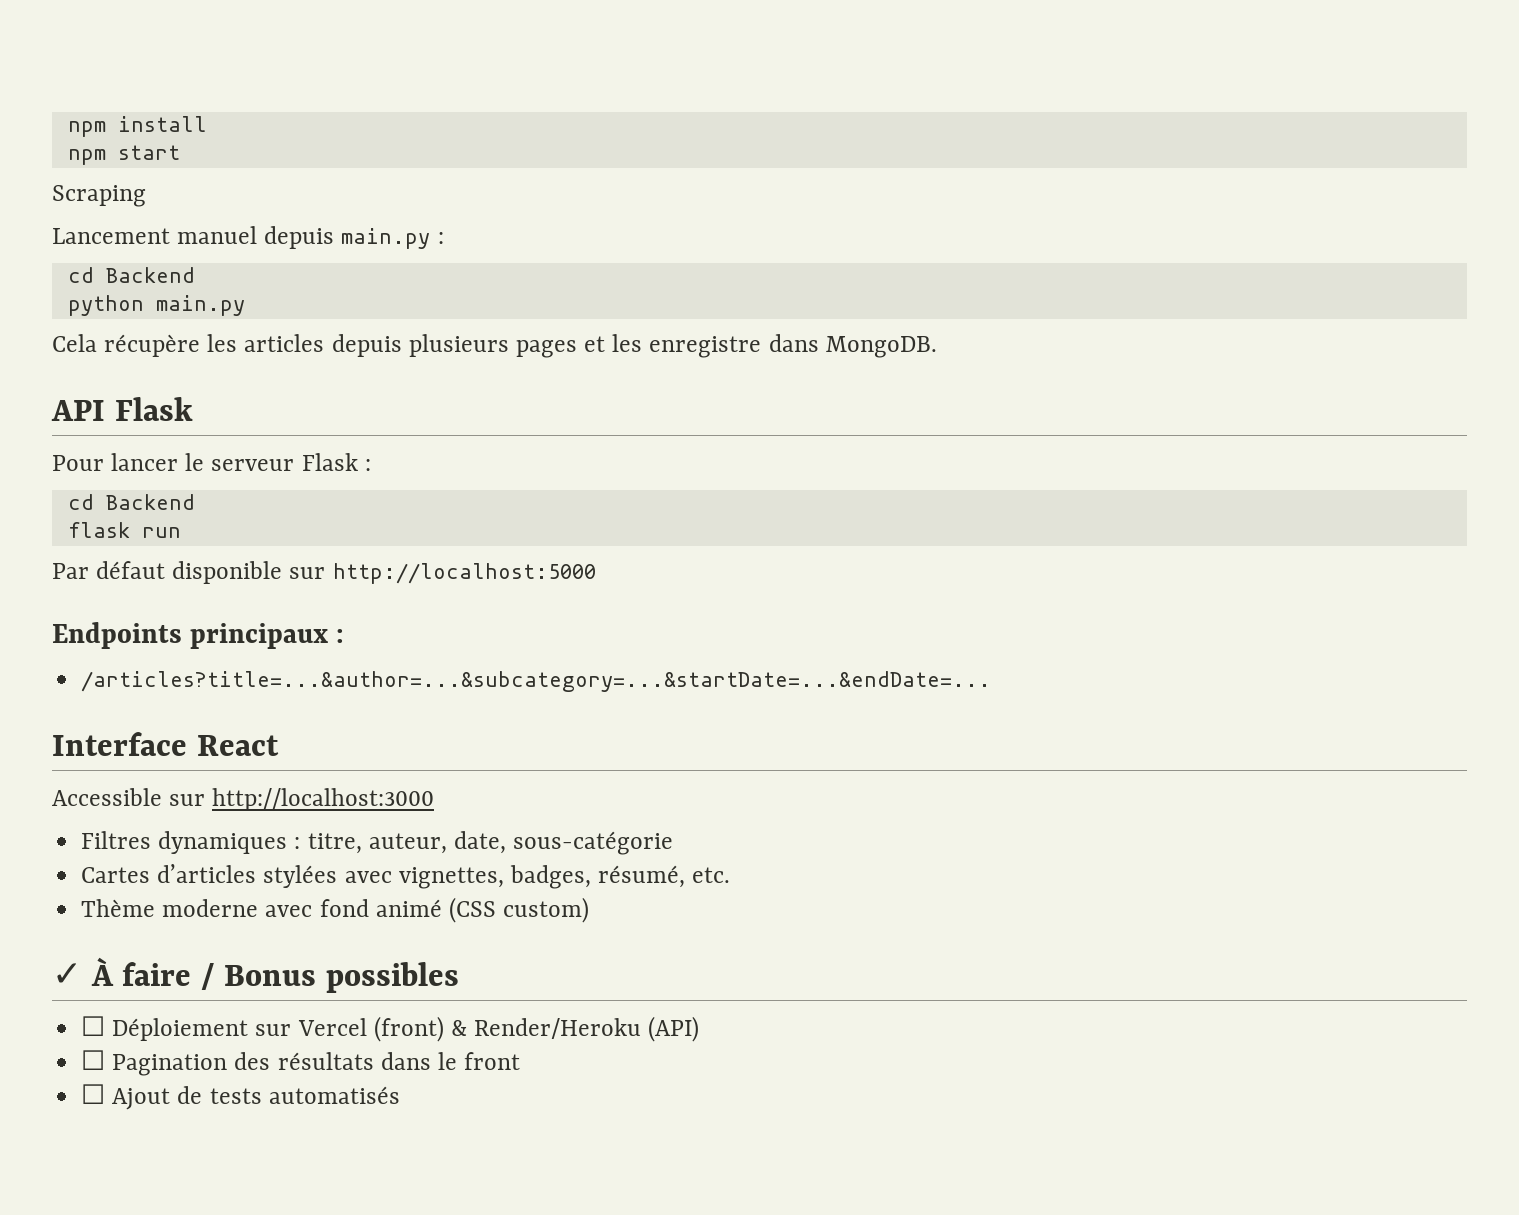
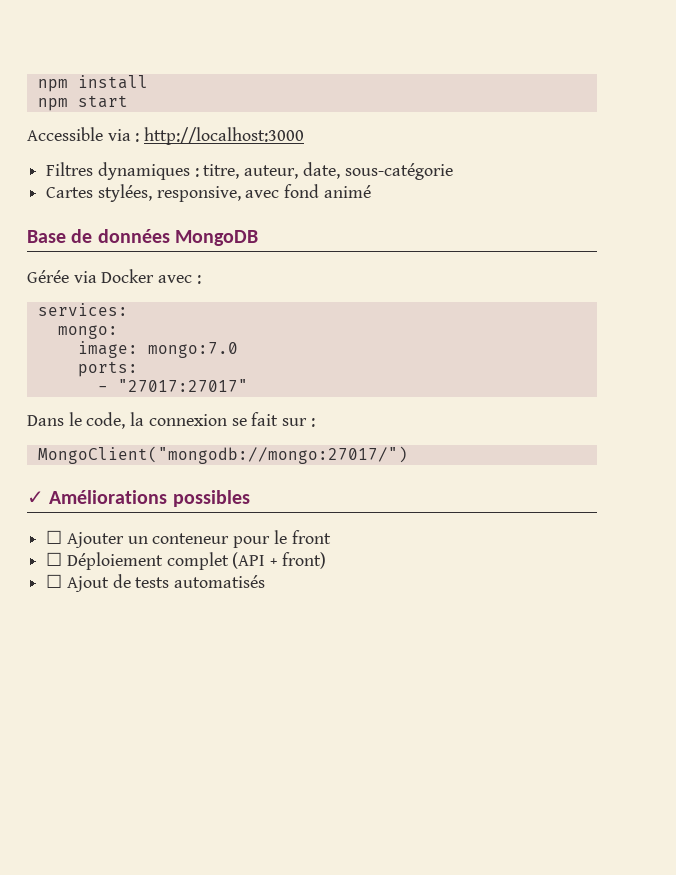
- Scraping
- Lancement manuel depuis main.py :
- cd Backend
- python main.py
- Cela récupère les articles depuis plusieurs pages et les enregistre dans MongoDB.
- API Flask
- Pour lancer le serveur Flask :
- cd Backend
- flask run
- Par défaut disponible sur http://localhost:5000
- Endpoints principaux :
- /articles?title=...&author=...&subcategory=...&startDate=...&endDate=...
- Interface React
- Accessible sur http://localhost:3000
+ Accessible via : http://localhost:3000
- Cartes d’articles stylées avec vignettes, badges, résumé, etc.
- Thème moderne avec fond animé (CSS custom)
- ✓ À faire / Bonus possibles
- ☐ Déploiement sur Vercel (front) & Render/Heroku (API)
- ☐ Pagination des résultats dans le front
+ Cartes stylées, responsive, avec fond animé
+ Base de données MongoDB
+ Gérée via Docker avec :
+ services:
+ mongo:
+ image: mongo:7.0
+ ports:
+ - "27017:27017"
+ Dans le code, la connexion se fait sur :
+ MongoClient("mongodb://mongo:27017/")
+ ✓ Améliorations possibles
+ ☐ Ajouter un conteneur pour le front
+ ☐ Déploiement complet (API + front)

